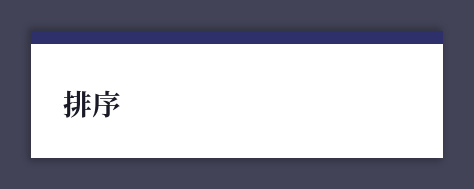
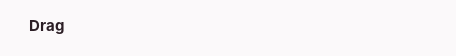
- 排序
+ Drag

